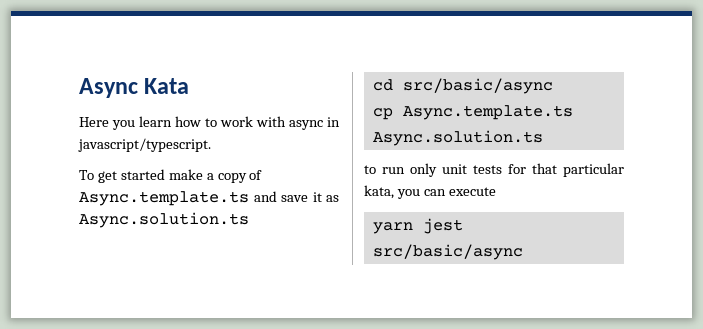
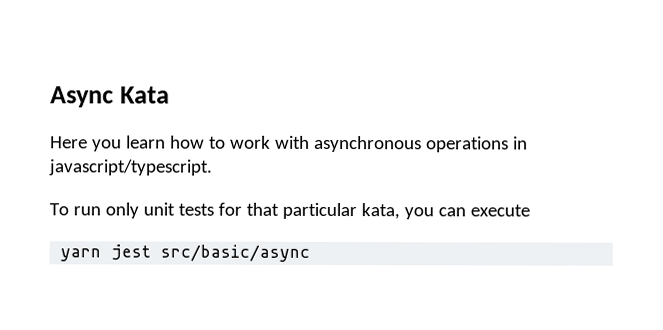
- Here you learn how to work with async in javascript/typescript.
+ Here you learn how to work with asynchronous operations in javascript/typescript.
- To get started make a copy of Async.template.ts and save it as Async.solution.ts
- cd src/basic/async
- cp Async.template.ts Async.solution.ts
- to run only unit tests for that particular kata, you can execute
+ To run only unit tests for that particular kata, you can execute

